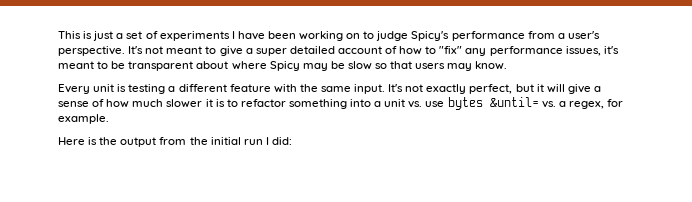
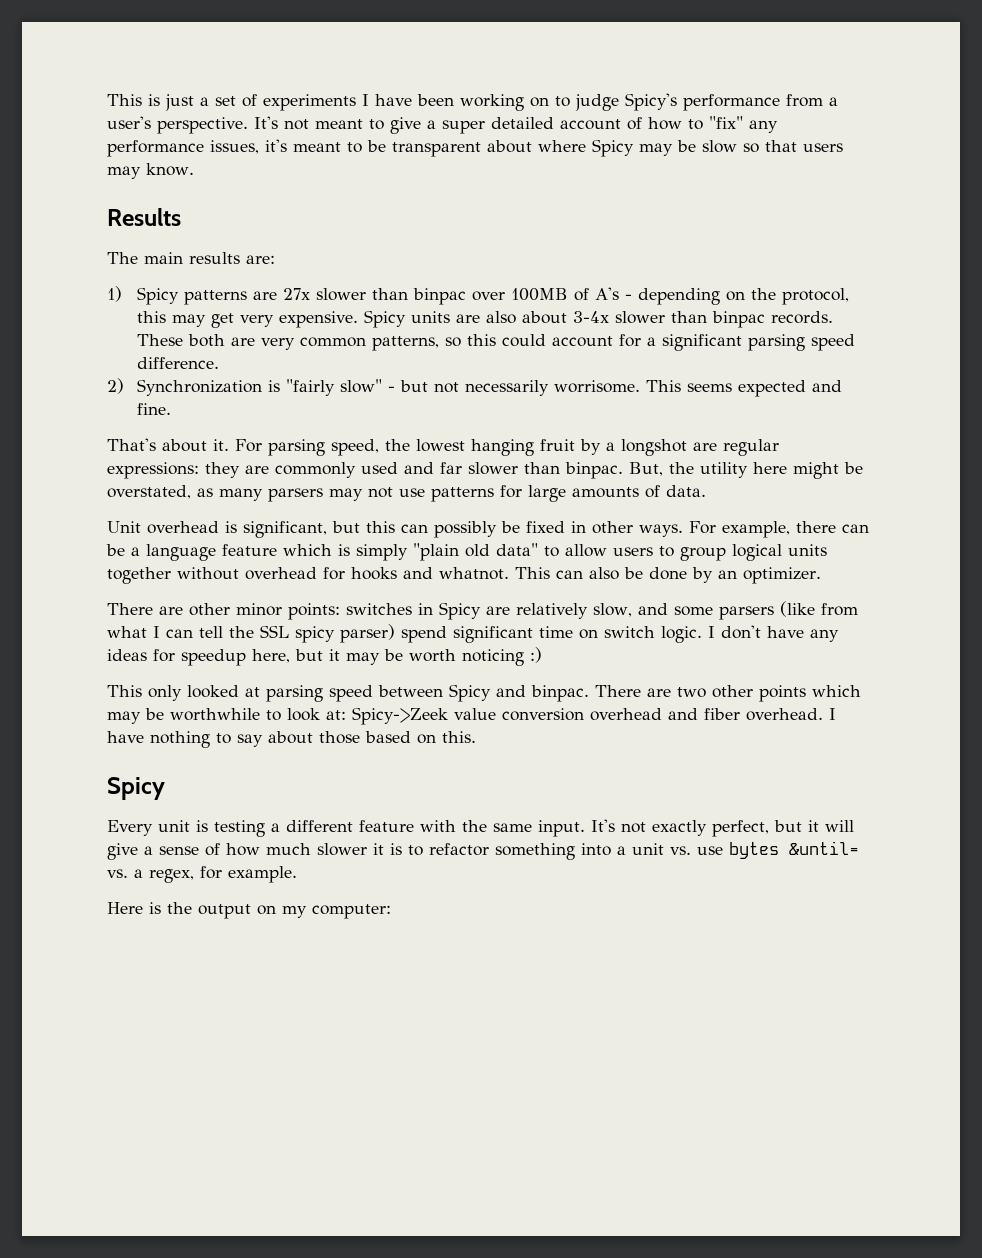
+ Results
+ The main results are:
+ 1) Spicy patterns are 27x slower than binpac over 100MB of A's - depending on the protocol, this may get very expensive. Spicy units are also about 3-4x slower than binpac records. These both are very common patterns, so this could account for a significant parsing speed difference.
+ 2) Synchronization is "fairly slow" - but not necessarily worrisome. This seems expected and fine.
+ That's about it. For parsing speed, the lowest hanging fruit by a longshot are regular expressions: they are commonly used and far slower than binpac. But, the utility here might be overstated, as many parsers may not use patterns for large amounts of data.
+ Unit overhead is significant, but this can possibly be fixed in other ways. For example, there can be a language feature which is simply "plain old data" to allow users to group logical units together without overhead for hooks and whatnot. This can also be done by an optimizer.
+ There are other minor points: switches in Spicy are relatively slow, and some parsers (like from what I can tell the SSL spicy parser) spend significant time on switch logic. I don't have any ideas for speedup here, but it may be worth noticing :)
+ This only looked at parsing speed between Spicy and binpac. There are two other points which may be worthwhile to look at: Spicy->Zeek value conversion overhead and fiber overhead. I have nothing to say about those based on this.
+ Spicy
- Here is the output from the initial run I did:
+ Here is the output on my computer:

